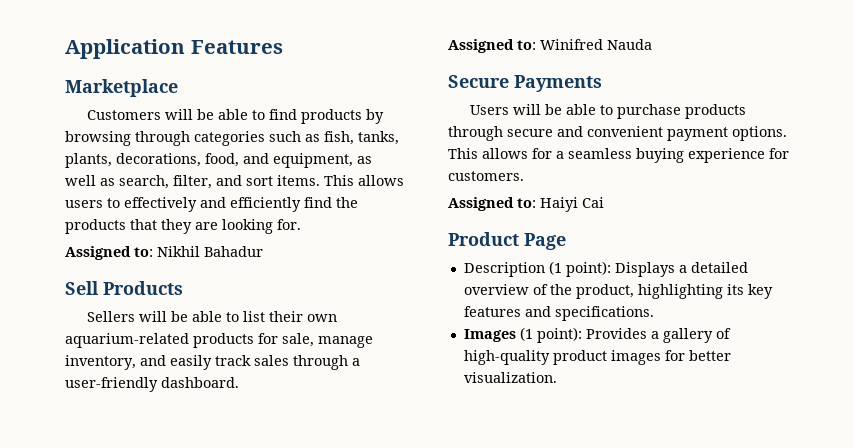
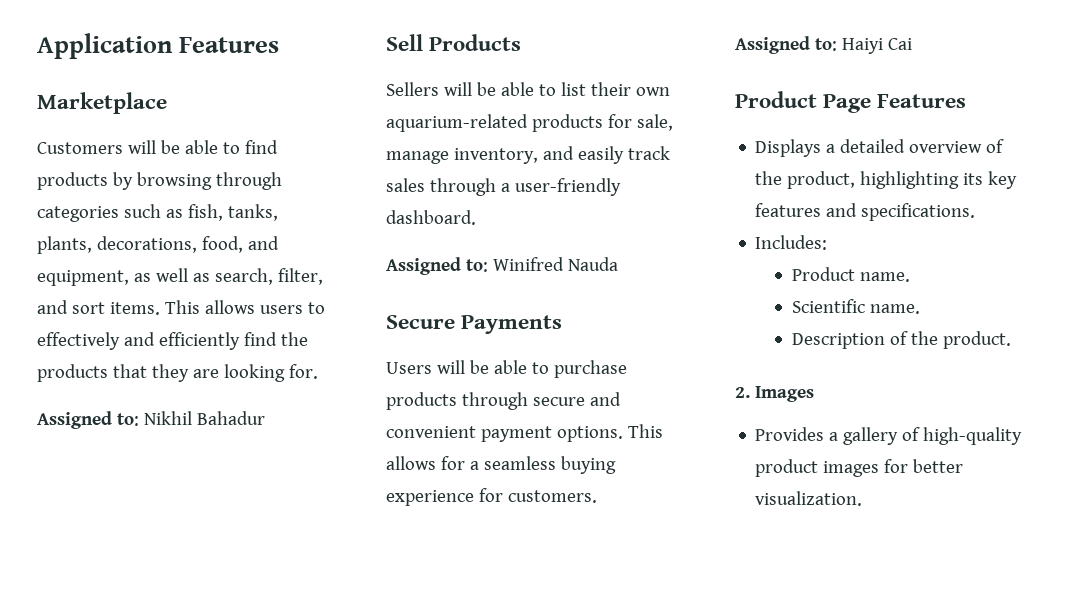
- Product Page
- Description (1 point): Displays a detailed overview of the product, highlighting its key features and specifications.
+ Product Page Features
+ Displays a detailed overview of the product, highlighting its key features and specifications.
- Images (1 point): Provides a gallery of high-quality product images for better visualization.
+ Includes:
+ Product name.
+ Scientific name.
+ Description of the product.
+ 2. Images
+ Provides a gallery of high-quality product images for better visualization.

